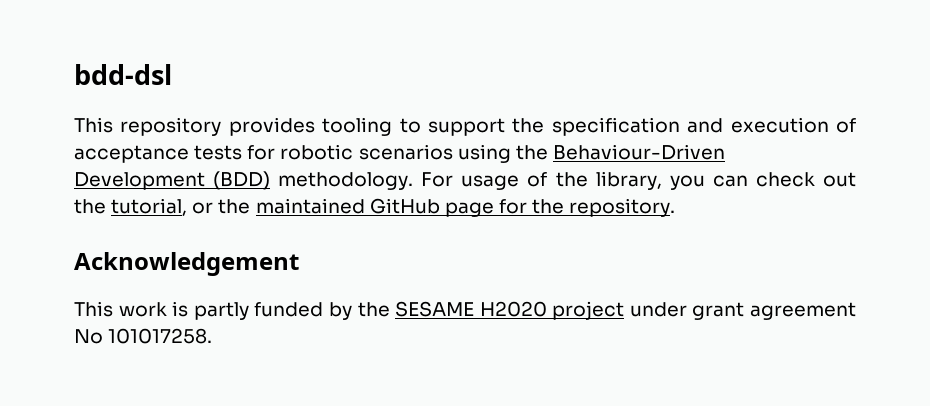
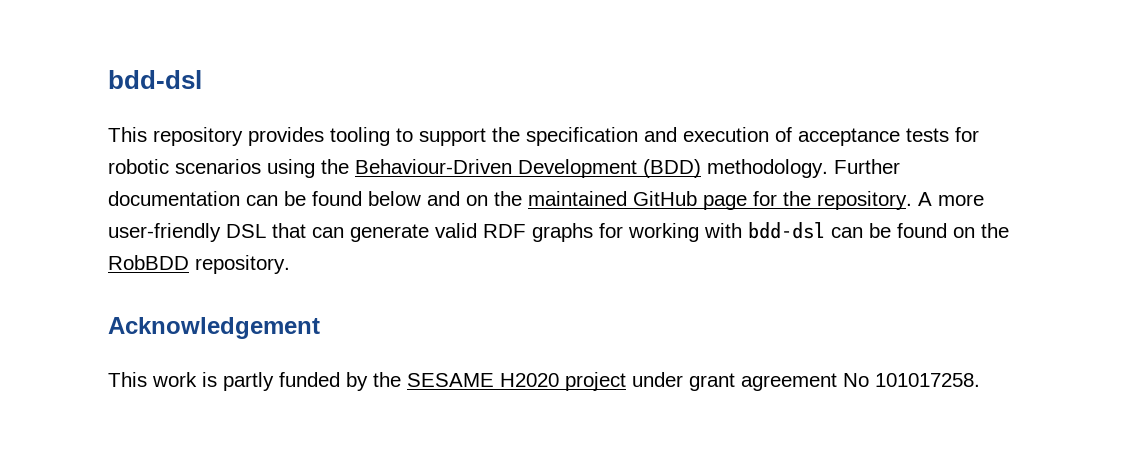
- For usage of the library, you can check out the tutorial, or the maintained GitHub page for the repository.
+ Further documentation can be found below and on the maintained GitHub page for the repository. A more user-friendly DSL that can generate valid RDF graphs for working with bdd-dsl can be found on the RobBDD repository.

